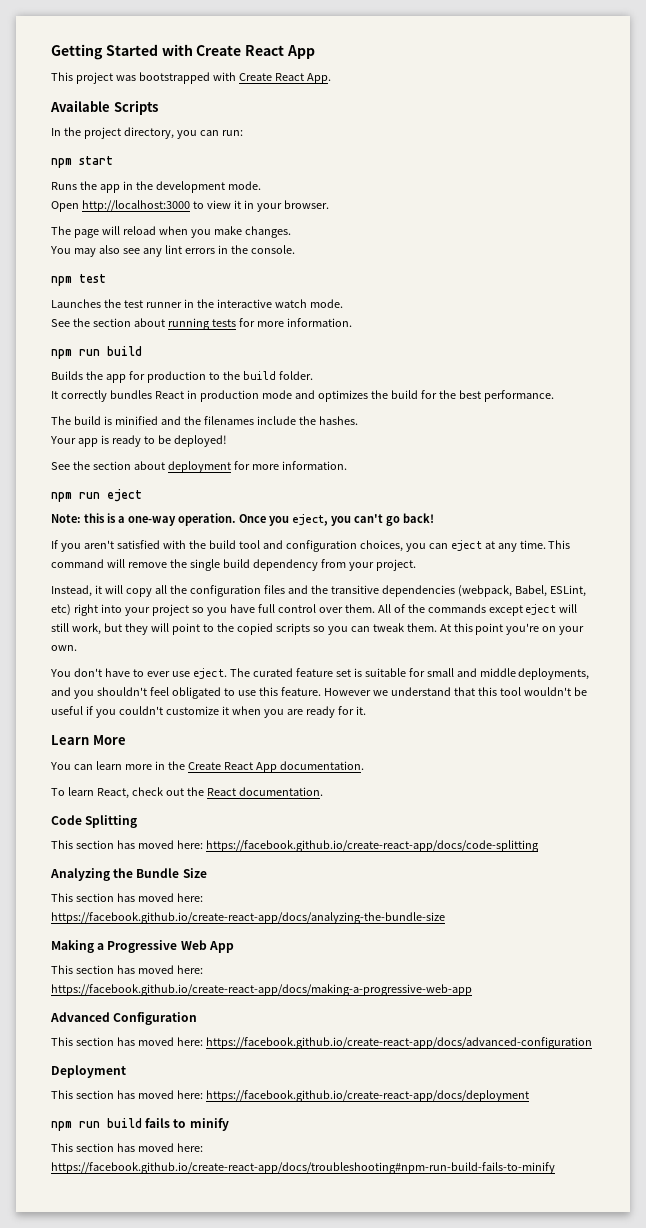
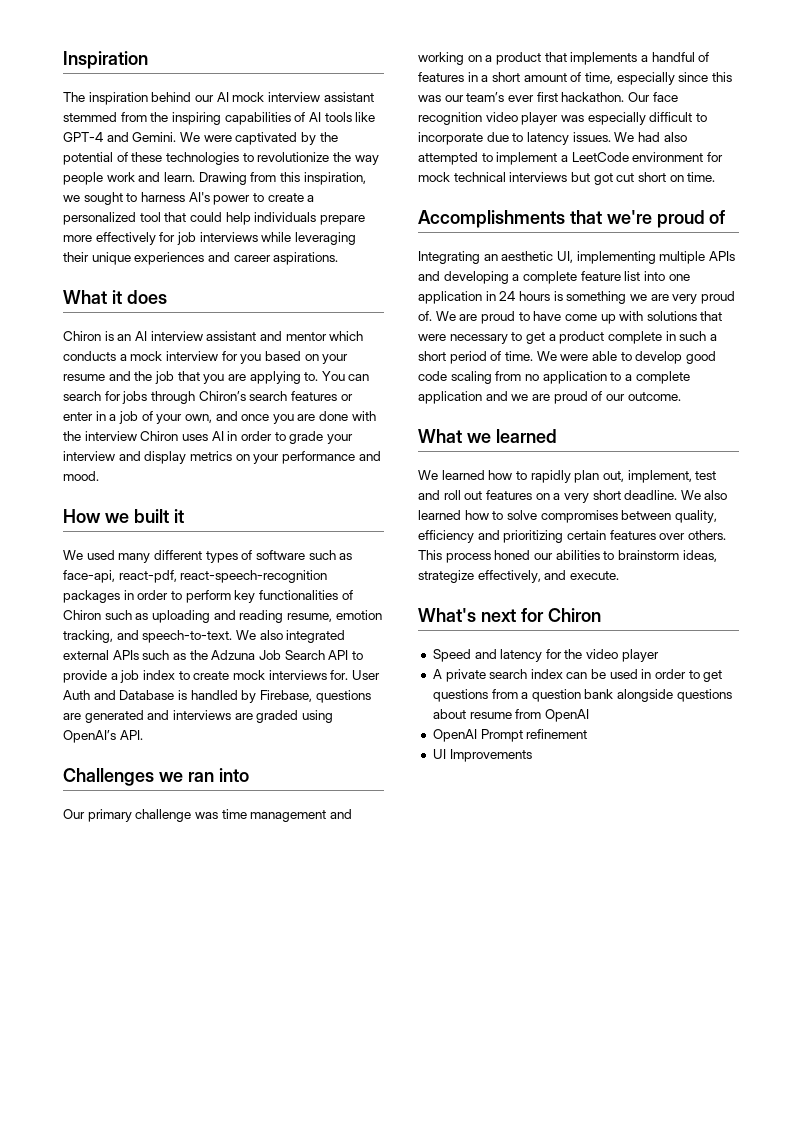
- Getting Started with Create React App
- This project was bootstrapped with Create React App.
- Available Scripts
- In the project directory, you can run:
- npm start
- Runs the app in the development mode.
- Open http://localhost:3000 to view it in your browser.
- The page will reload when you make changes.
- You may also see any lint errors in the console.
- npm test
- Launches the test runner in the interactive watch mode.
- See the section about running tests for more information.
- npm run build
- Builds the app for production to the build folder.
- It correctly bundles React in production mode and optimizes the build for the best performance.
- The build is minified and the filenames include the hashes.
- Your app is ready to be deployed!
- See the section about deployment for more information.
- npm run eject
- Note: this is a one-way operation. Once you eject, you can't go back!
- If you aren't satisfied with the build tool and configuration choices, you can eject at any time. This command will remove the single build dependency from your project.
- Instead, it will copy all the configuration files and the transitive dependencies (webpack, Babel, ESLint, etc) right into your project so you have full control over them. All of the commands except eject will still work, but they will point to the copied scripts so you can tweak them. At this point you're on your own.
- You don't have to ever use eject. The curated feature set is suitable for small and middle deployments, and you shouldn't feel obligated to use this feature. However we understand that this tool wouldn't be useful if you couldn't customize it when you are ready for it.
- Learn More
- You can learn more in the Create React App documentation.
- To learn React, check out the React documentation.
- Code Splitting
- This section has moved here: https://facebook.github.io/create-react-app/docs/code-splitting
- Analyzing the Bundle Size
- This section has moved here: https://facebook.github.io/create-react-app/docs/analyzing-the-bundle-size
- Making a Progressive Web App
- This section has moved here: https://facebook.github.io/create-react-app/docs/making-a-progressive-web-app
- Advanced Configuration
- This section has moved here: https://facebook.github.io/create-react-app/docs/advanced-configuration
- Deployment
- This section has moved here: https://facebook.github.io/create-react-app/docs/deployment
- npm run build fails to minify
- This section has moved here: https://facebook.github.io/create-react-app/docs/troubleshooting#npm-run-build-fails-to-minify
+ Inspiration
+ The inspiration behind our AI mock interview assistant stemmed from the inspiring capabilities of AI tools like GPT-4 and Gemini. We were captivated by the potential of these technologies to revolutionize the way people work and learn. Drawing from this inspiration, we sought to harness AI's power to create a personalized tool that could help individuals prepare more effectively for job interviews while leveraging their unique experiences and career aspirations.
+ What it does
+ Chiron is an AI interview assistant and mentor which conducts a mock interview for you based on your resume and the job that you are applying to. You can search for jobs through Chiron’s search features or enter in a job of your own, and once you are done with the interview Chiron uses AI in order to grade your interview and display metrics on your performance and mood.
+ How we built it
+ We used many different types of software such as face-api, react-pdf, react-speech-recognition packages in order to perform key functionalities of Chiron such as uploading and reading resume, emotion tracking, and speech-to-text. We also integrated external APIs such as the Adzuna Job Search API to provide a job index to create mock interviews for. User Auth and Database is handled by Firebase, questions are generated and interviews are graded using OpenAI’s API.
+ Challenges we ran into
+ Our primary challenge was time management and working on a product that implements a handful of features in a short amount of time, especially since this was our team’s ever first hackathon. Our face recognition video player was especially difficult to incorporate due to latency issues. We had also attempted to implement a LeetCode environment for mock technical interviews but got cut short on time.
+ Accomplishments that we're proud of
+ Integrating an aesthetic UI, implementing multiple APIs and developing a complete feature list into one application in 24 hours is something we are very proud of. We are proud to have come up with solutions that were necessary to get a product complete in such a short period of time. We were able to develop good code scaling from no application to a complete application and we are proud of our outcome.
+ What we learned
+ We learned how to rapidly plan out, implement, test and roll out features on a very short deadline. We also learned how to solve compromises between quality, efficiency and prioritizing certain features over others. This process honed our abilities to brainstorm ideas, strategize effectively, and execute.
+ What's next for Chiron
+ Speed and latency for the video player
+ A private search index can be used in order to get questions from a question bank alongside questions about resume from OpenAI
+ OpenAI Prompt refinement
+ UI Improvements

